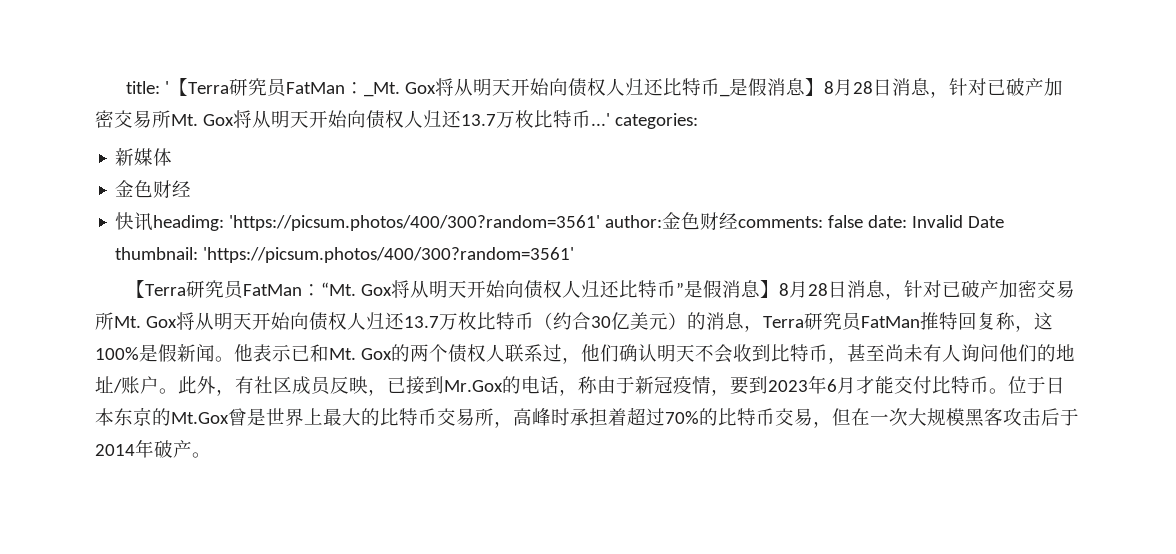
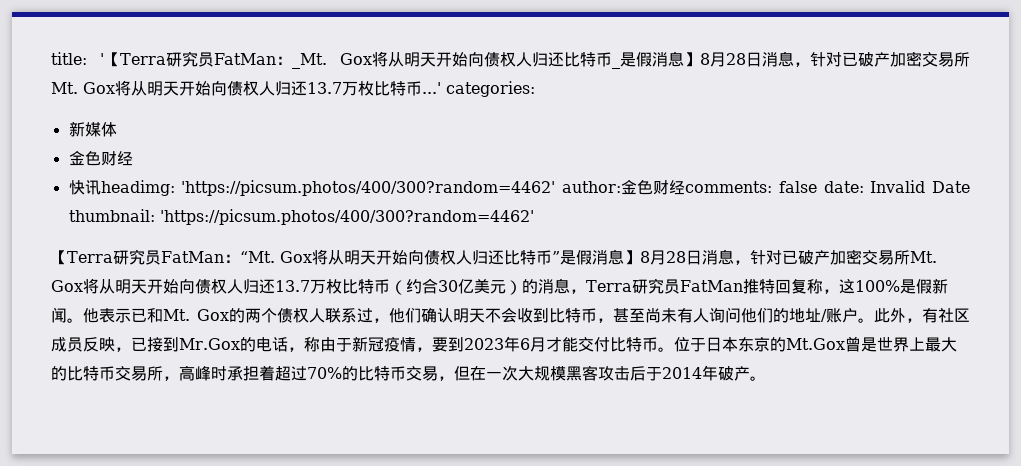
- 快讯headimg: 'https://picsum.photos/400/300?random=3561' author:金色财经comments: false date: Invalid Date thumbnail: 'https://picsum.photos/400/300?random=3561'
+ 快讯headimg: 'https://picsum.photos/400/300?random=4462' author:金色财经comments: false date: Invalid Date thumbnail: 'https://picsum.photos/400/300?random=4462'

